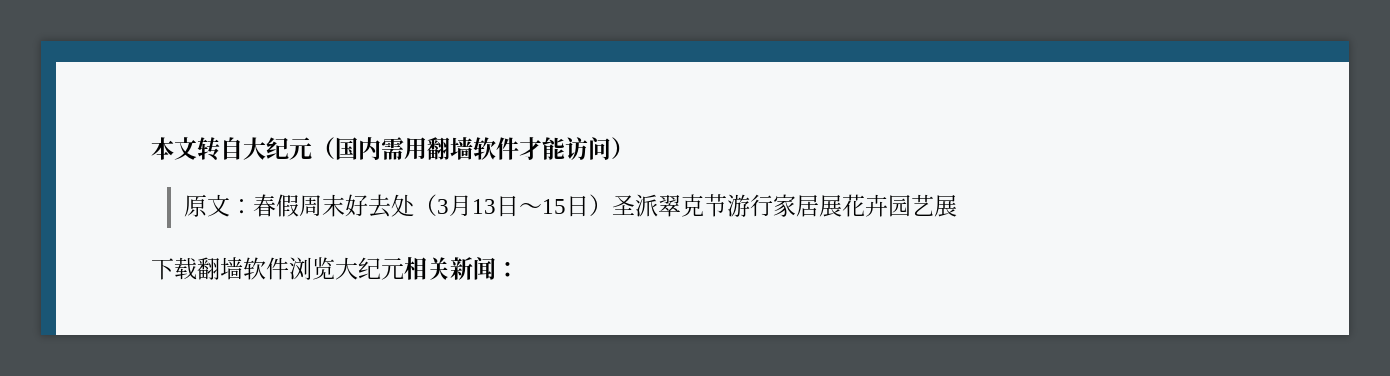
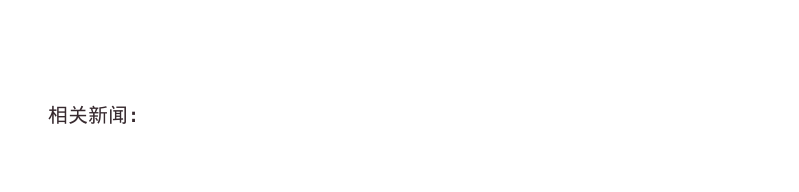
- 本文转自大纪元（国内需用翻墙软件才能访问）
- 原文：春假周末好去处（3月13日～15日）圣派翠克节游行家居展花卉园艺展
- 下载翻墙软件浏览大纪元相关新闻：
+ 相关新闻：

